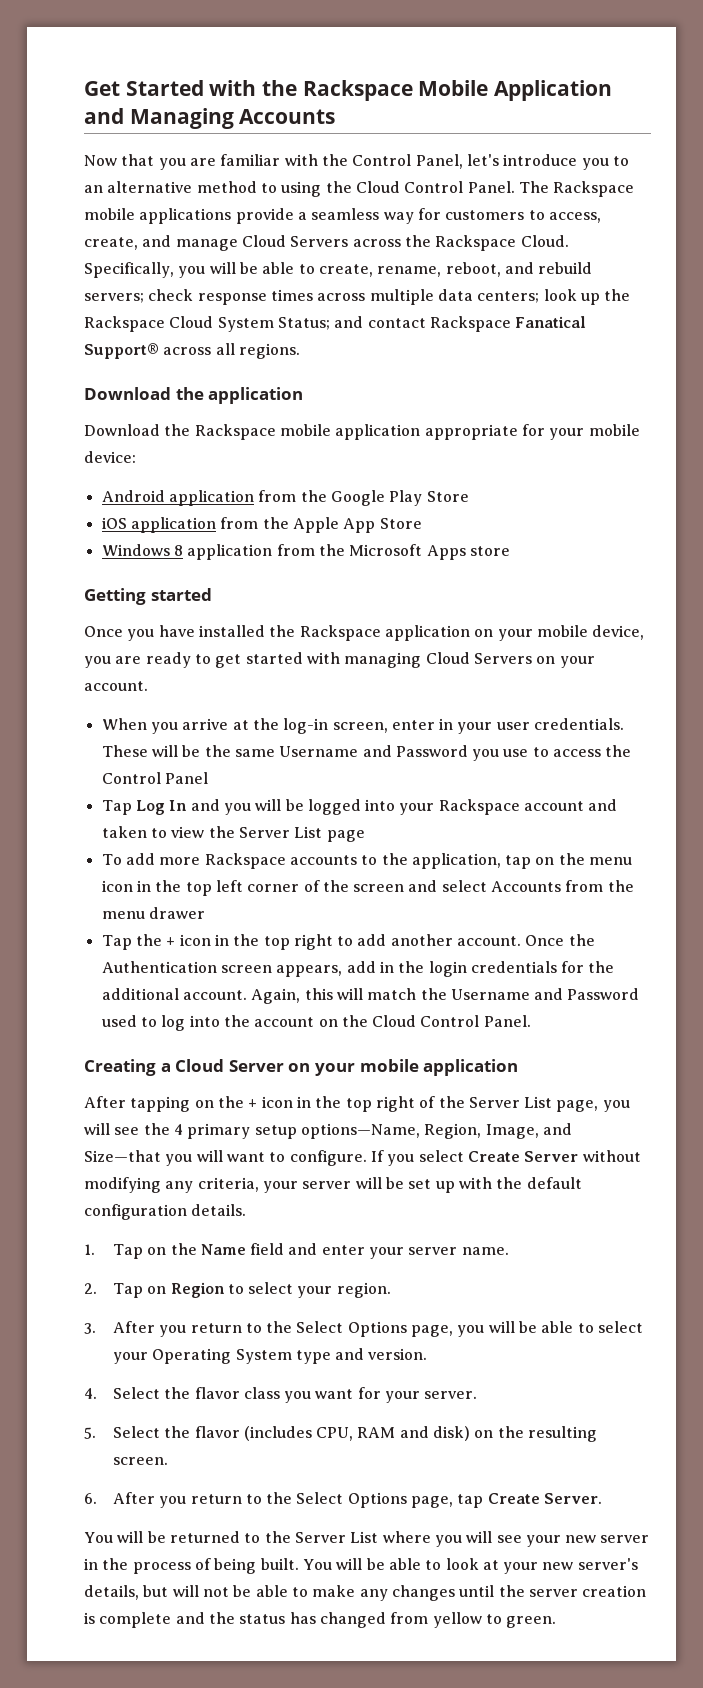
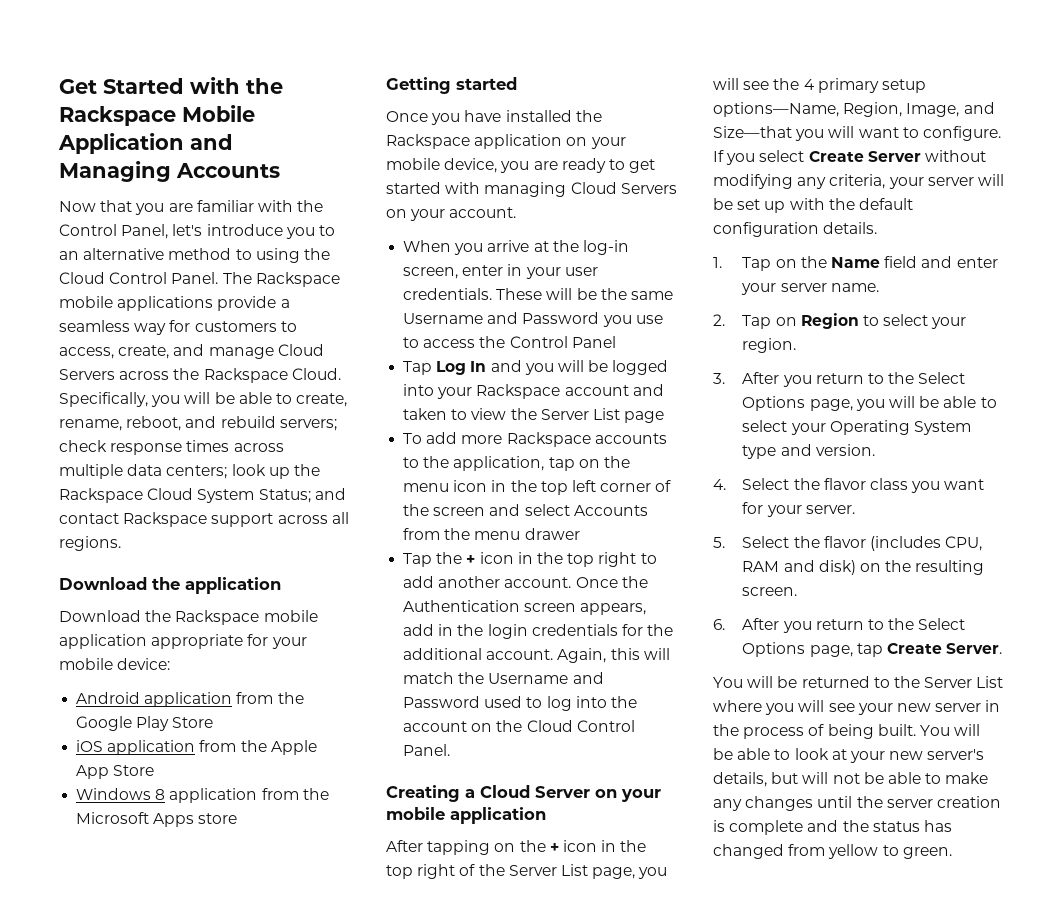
- Specifically, you will be able to create, rename, reboot, and rebuild servers; check response times across multiple data centers; look up the Rackspace Cloud System Status; and contact Rackspace Fanatical Support® across all regions.
+ Specifically, you will be able to create, rename, reboot, and rebuild servers; check response times across multiple data centers; look up the Rackspace Cloud System Status; and contact Rackspace support across all regions.

